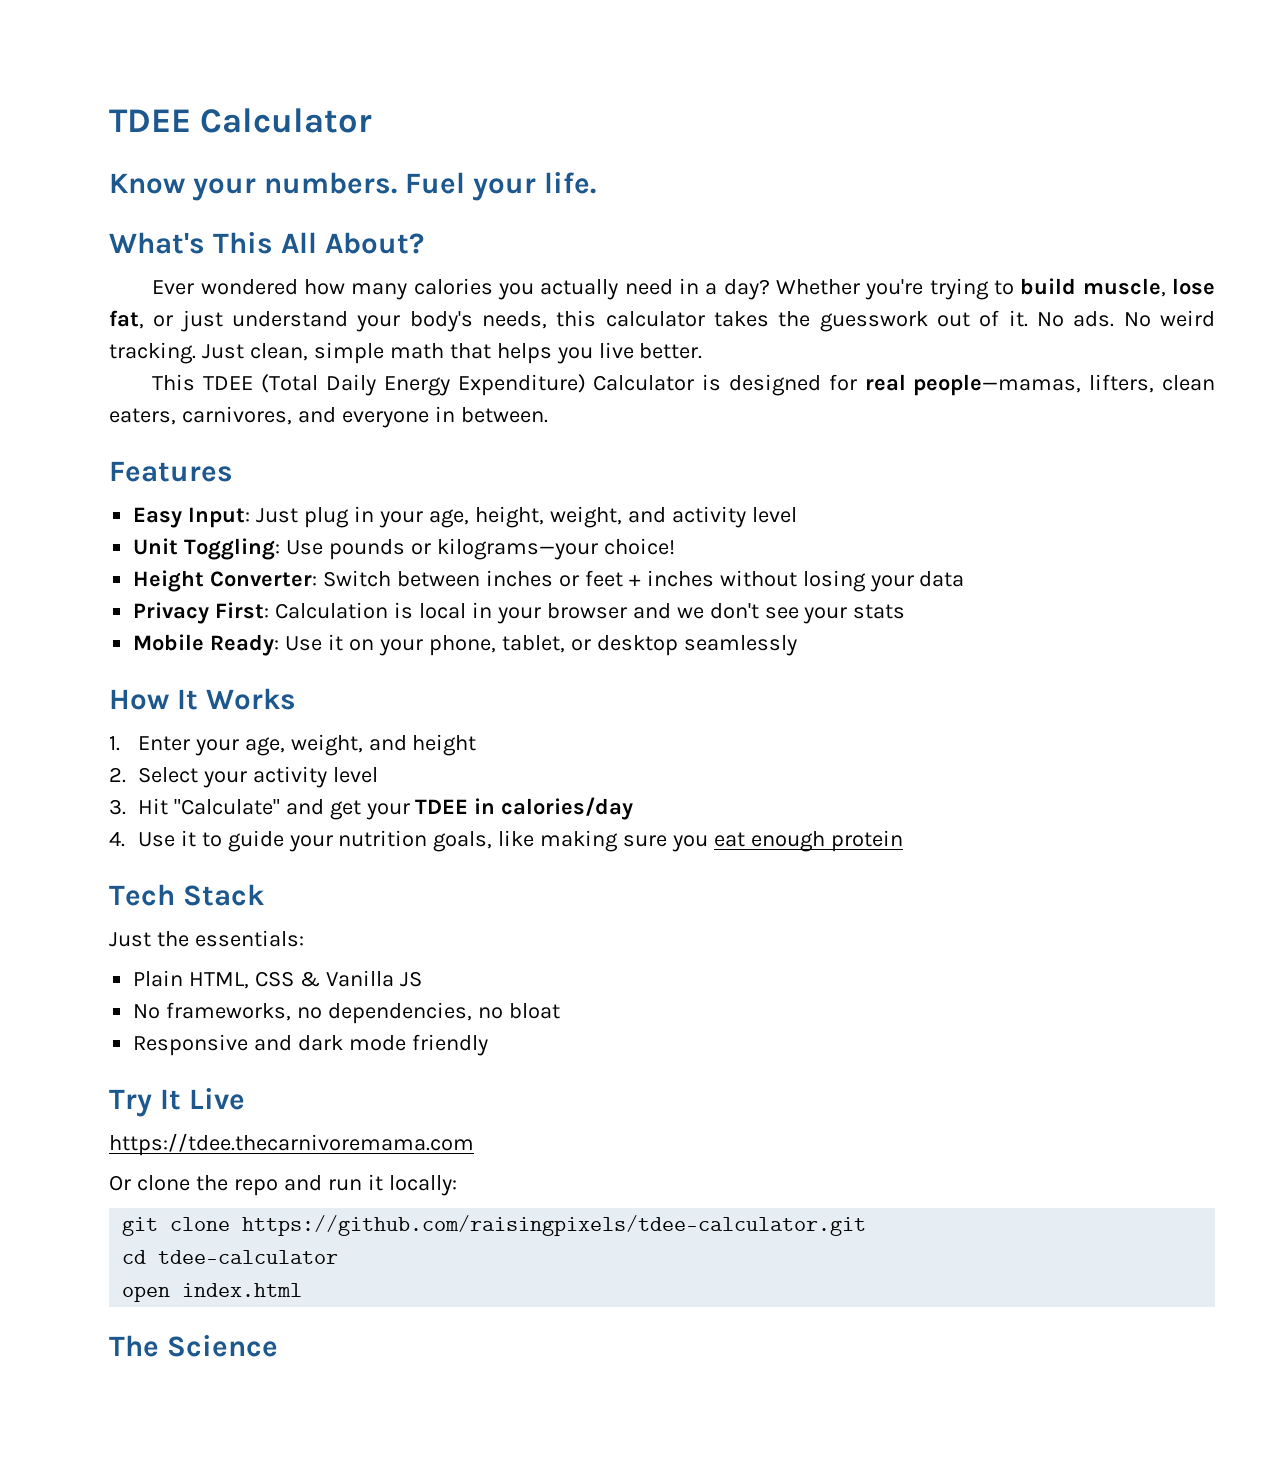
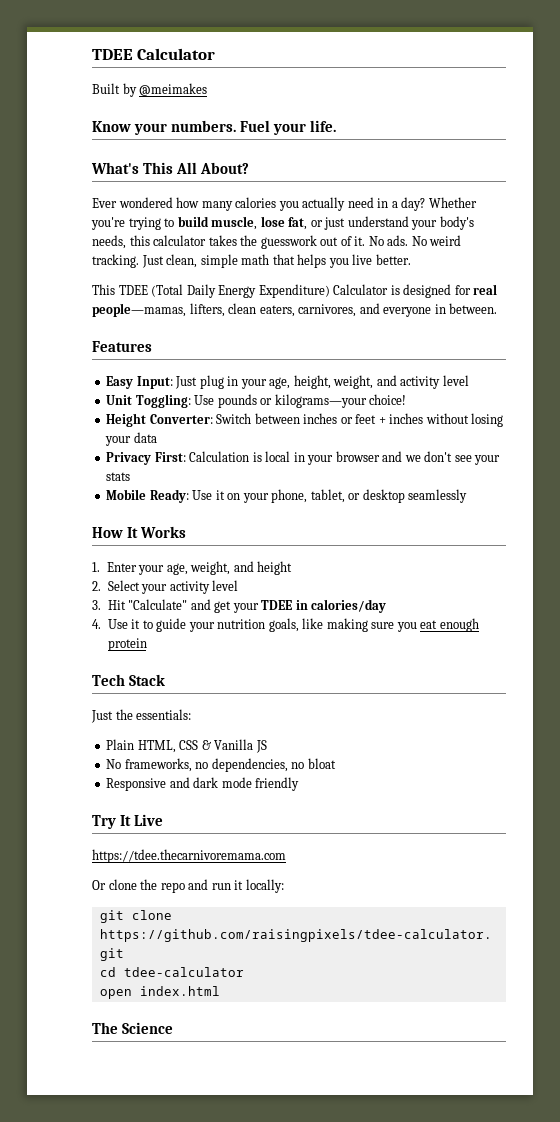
+ Built by @meimakes

